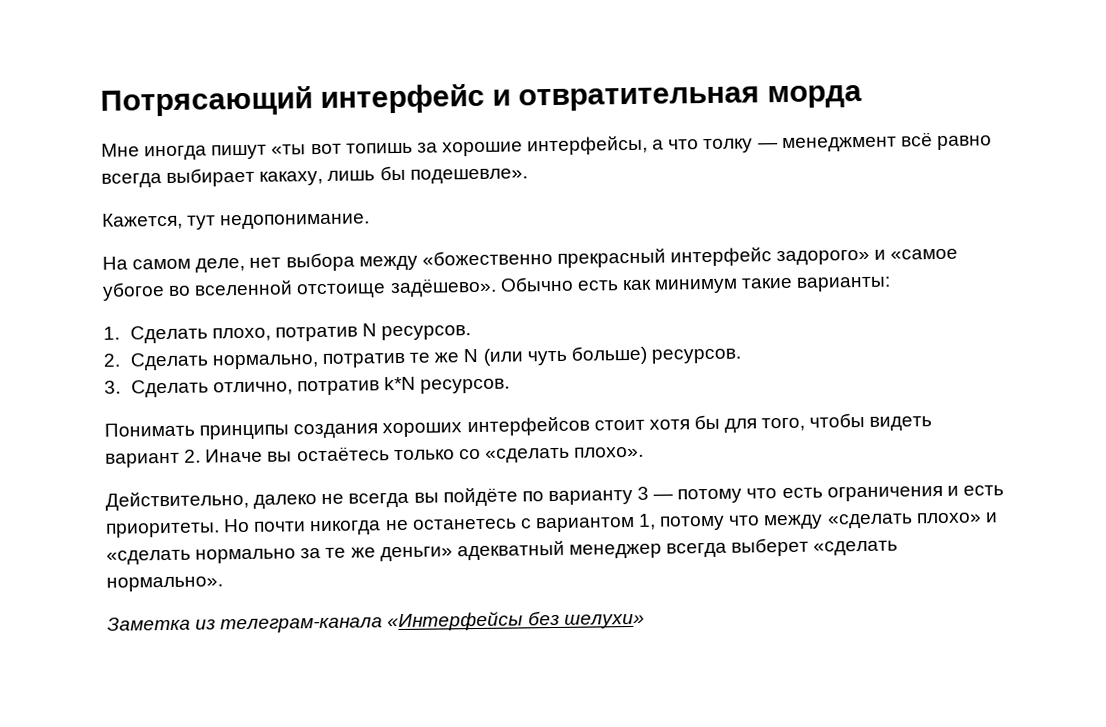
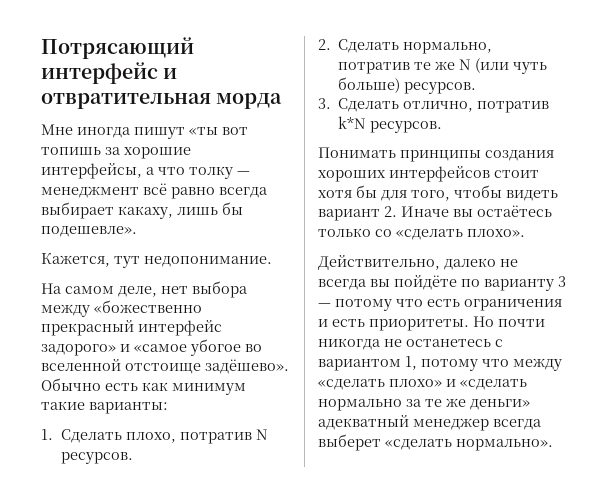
- Заметка из телеграм-канала «Интерфейсы без шелухи»

